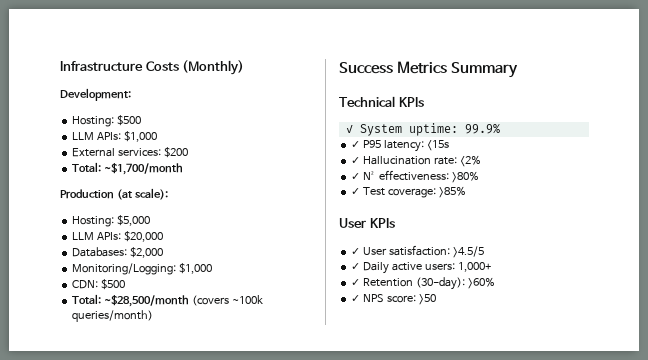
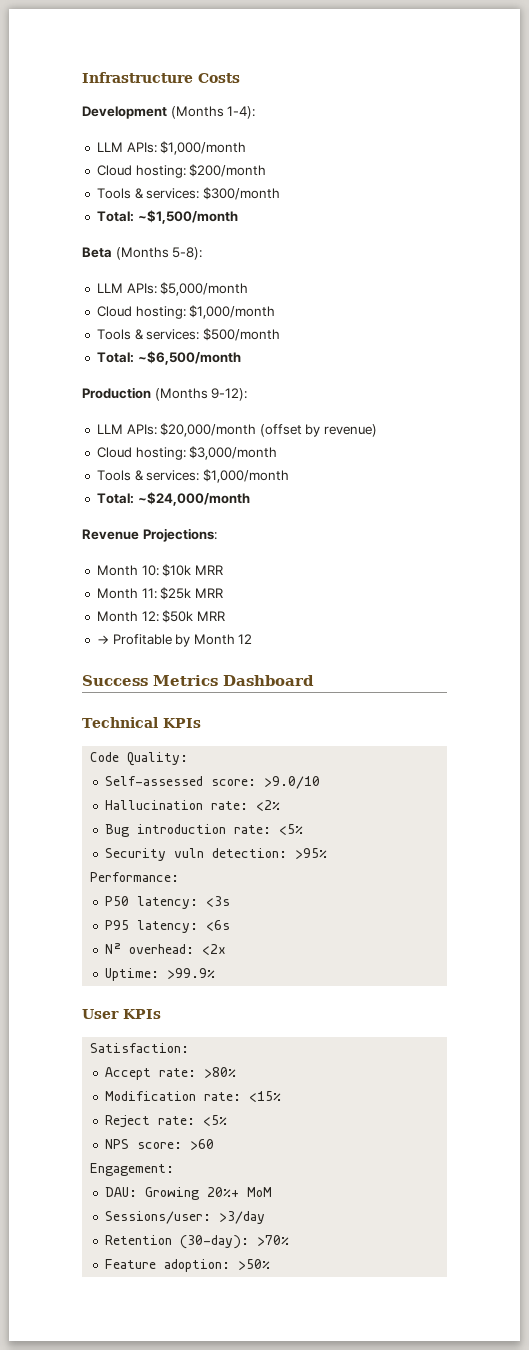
- Infrastructure Costs (Monthly)
- Development:
- Hosting: $500
- LLM APIs: $1,000
- External services: $200
- Total: ~$1,700/month
- Production (at scale):
- Hosting: $5,000
- LLM APIs: $20,000
- Databases: $2,000
- Monitoring/Logging: $1,000
- CDN: $500
- Total: ~$28,500/month (covers ~100k queries/month)
+ Infrastructure Costs
+ Development (Months 1-4):
+ LLM APIs: $1,000/month
+ Cloud hosting: $200/month
+ Tools & services: $300/month
+ Total: ~$1,500/month
+ Beta (Months 5-8):
+ LLM APIs: $5,000/month
+ Cloud hosting: $1,000/month
+ Tools & services: $500/month
+ Total: ~$6,500/month
+ Production (Months 9-12):
+ LLM APIs: $20,000/month (offset by revenue)
+ Cloud hosting: $3,000/month
+ Tools & services: $1,000/month
+ Total: ~$24,000/month
+ Revenue Projections:
+ Month 10: $10k MRR
+ Month 11: $25k MRR
+ Month 12: $50k MRR
+ → Profitable by Month 12
- Success Metrics Summary
+ Success Metrics Dashboard
- ✓ System uptime: 99.9%
- ✓ P95 latency: <15s
- ✓ Hallucination rate: <2%
- ✓ N² effectiveness: >80%
- ✓ Test coverage: >85%
+ Code Quality:
+ Self-assessed score: >9.0/10
+ Hallucination rate: <2%
+ Bug introduction rate: <5%
+ Security vuln detection: >95%
+ Performance:
+ P50 latency: <3s
+ P95 latency: <6s
+ N² overhead: <2x
+ Uptime: >99.9%
  User KPIs
- ✓ User satisfaction: >4.5/5
- ✓ Daily active users: 1,000+
- ✓ Retention (30-day): >60%
- ✓ NPS score: >50
+ Satisfaction:
+ Accept rate: >80%
+ Modification rate: <15%
+ Reject rate: <5%
+ NPS score: >60
+ Engagement:
+ DAU: Growing 20%+ MoM
+ Sessions/user: >3/day
+ Retention (30-day): >70%
+ Feature adoption: >50%

